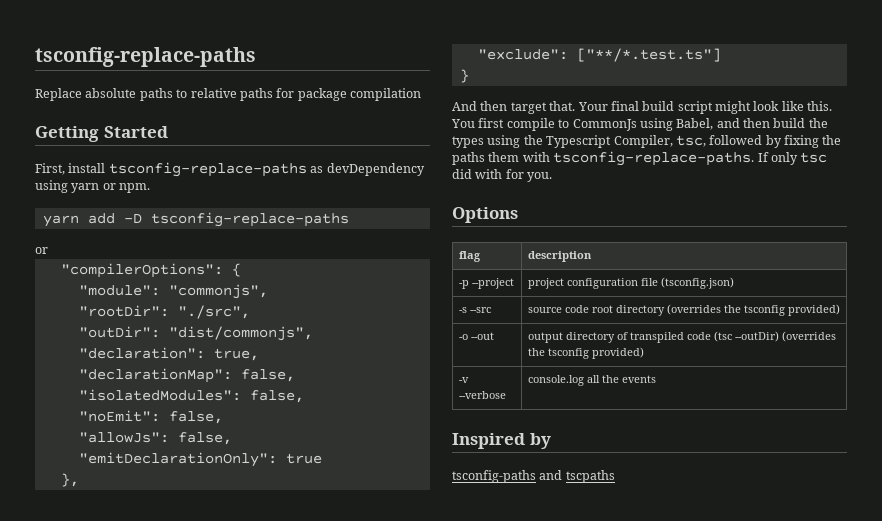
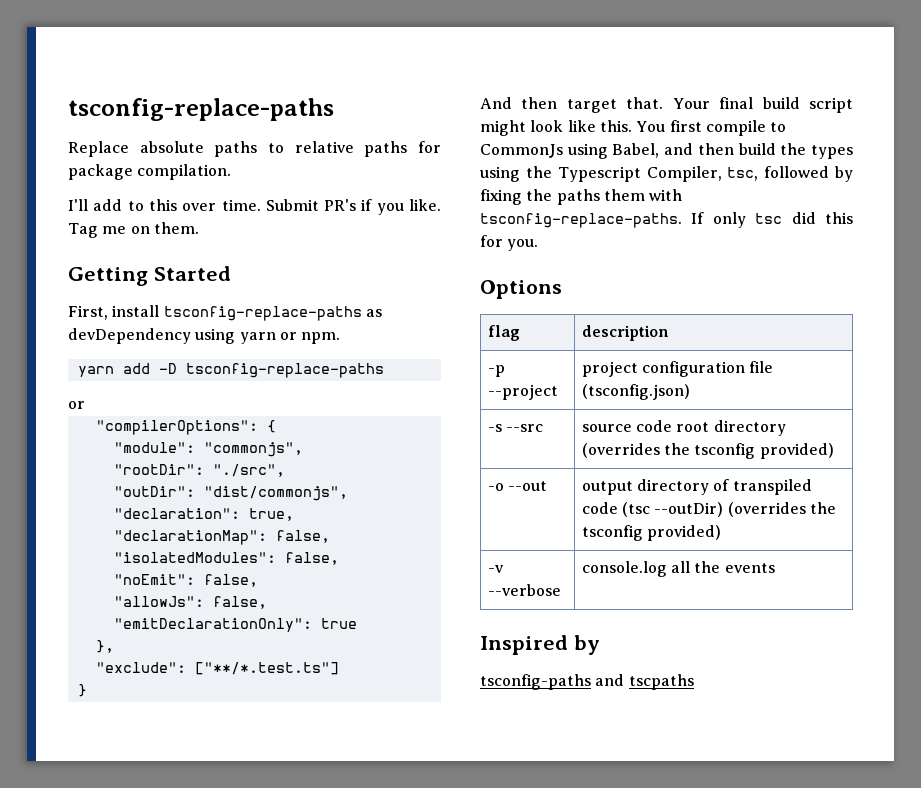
- Replace absolute paths to relative paths for package compilation
+ Replace absolute paths to relative paths for package compilation.
+ I'll add to this over time. Submit PR's if you like. Tag me on them.
- If only tsc did with for you.
+ If only tsc did this for you.

